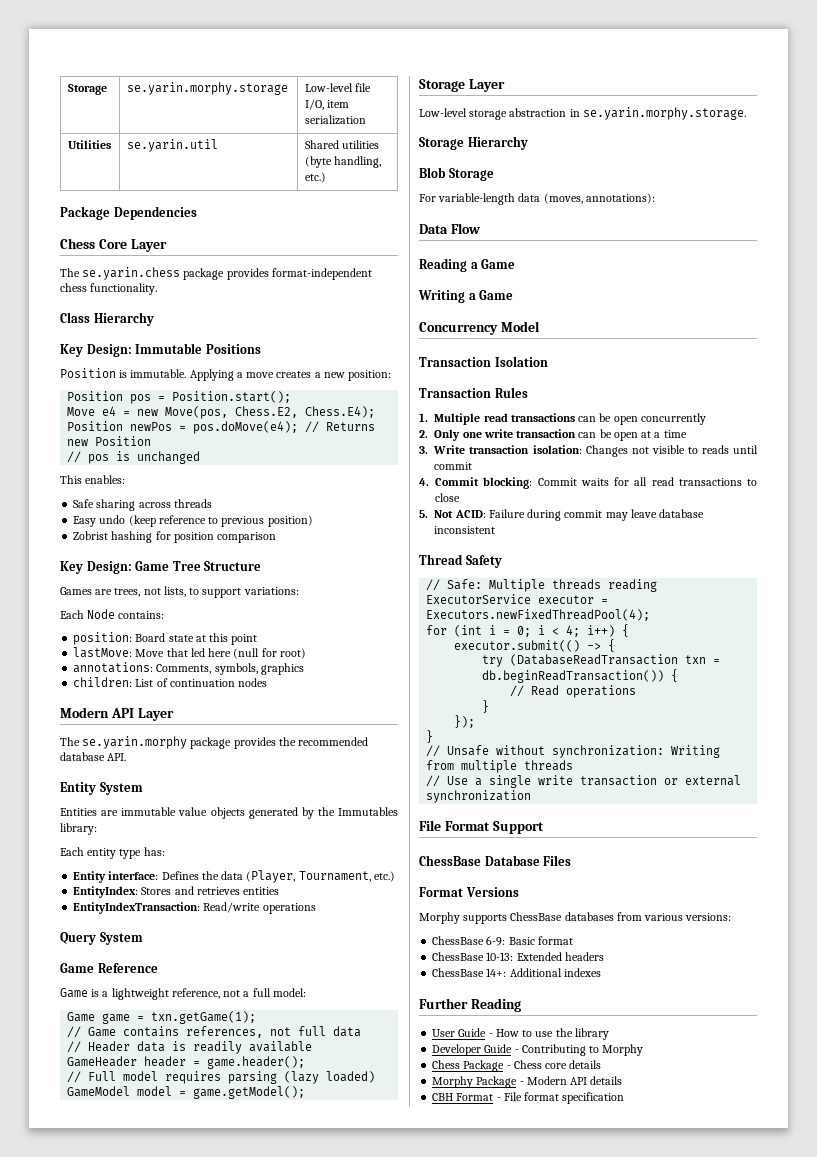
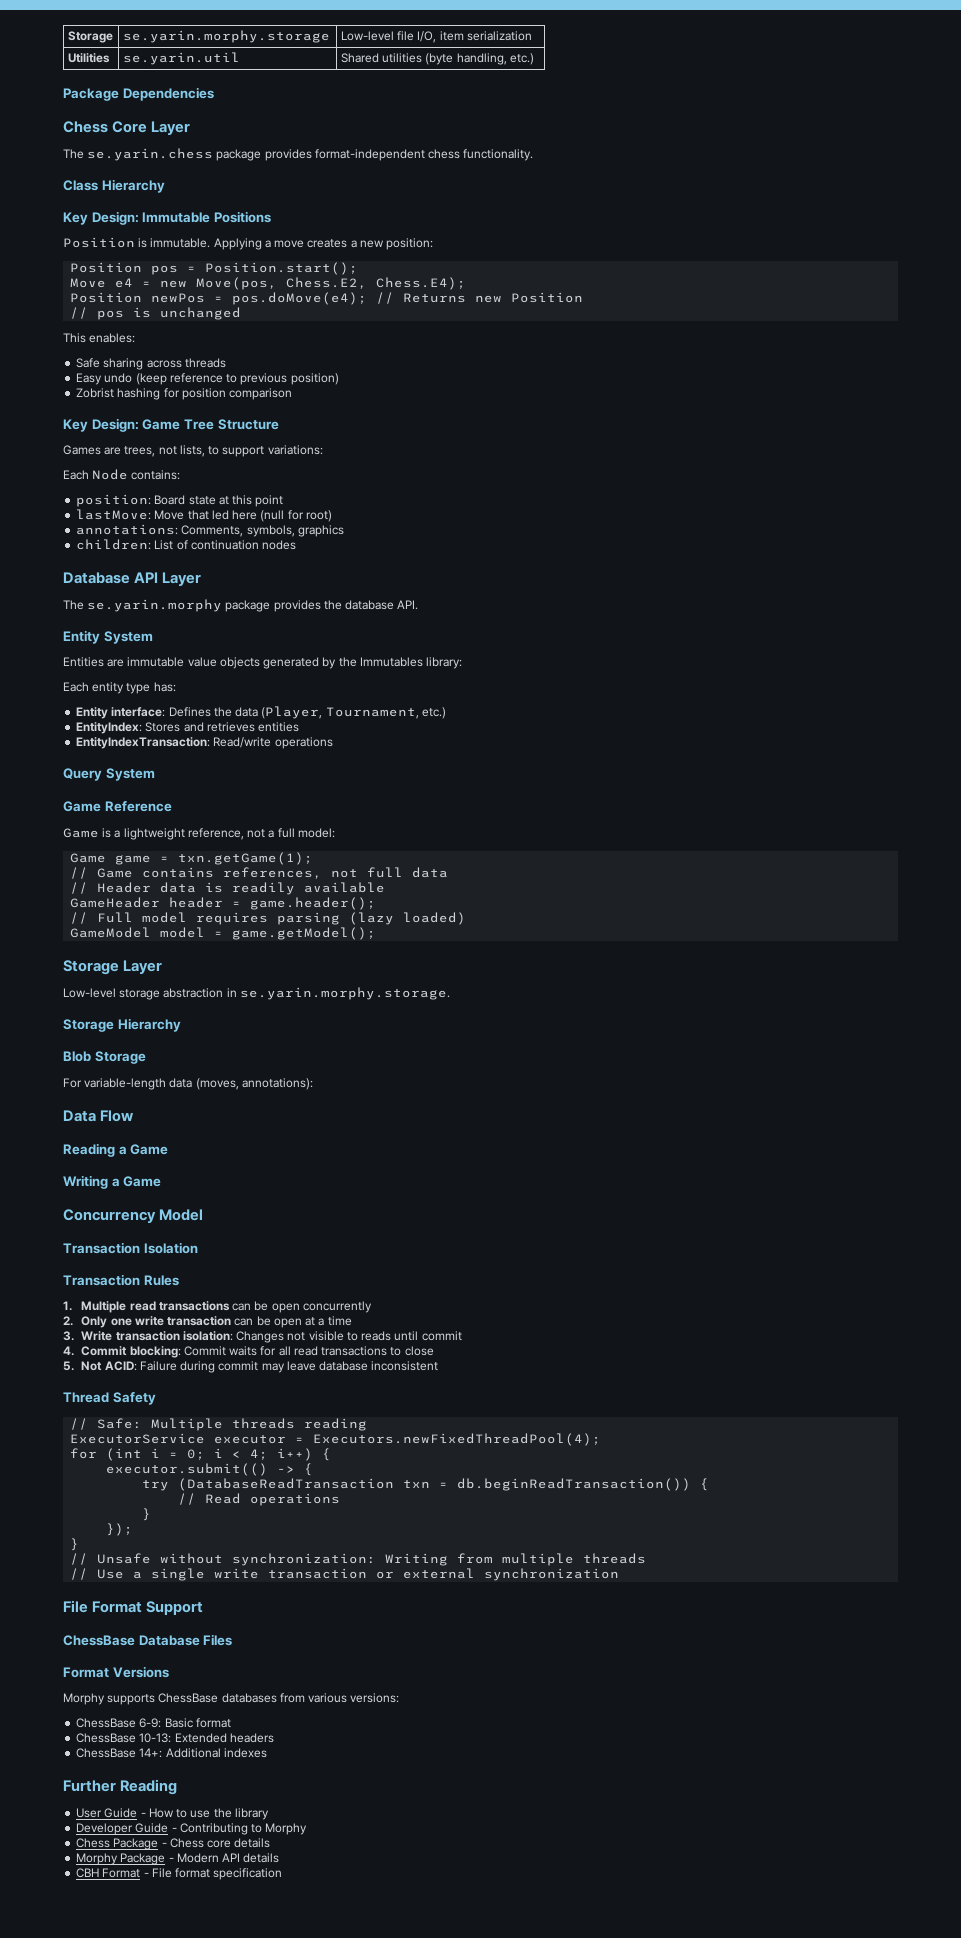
- Modern API Layer
+ Database API Layer
- The se.yarin.morphy package provides the recommended database API.
+ The se.yarin.morphy package provides the database API.

